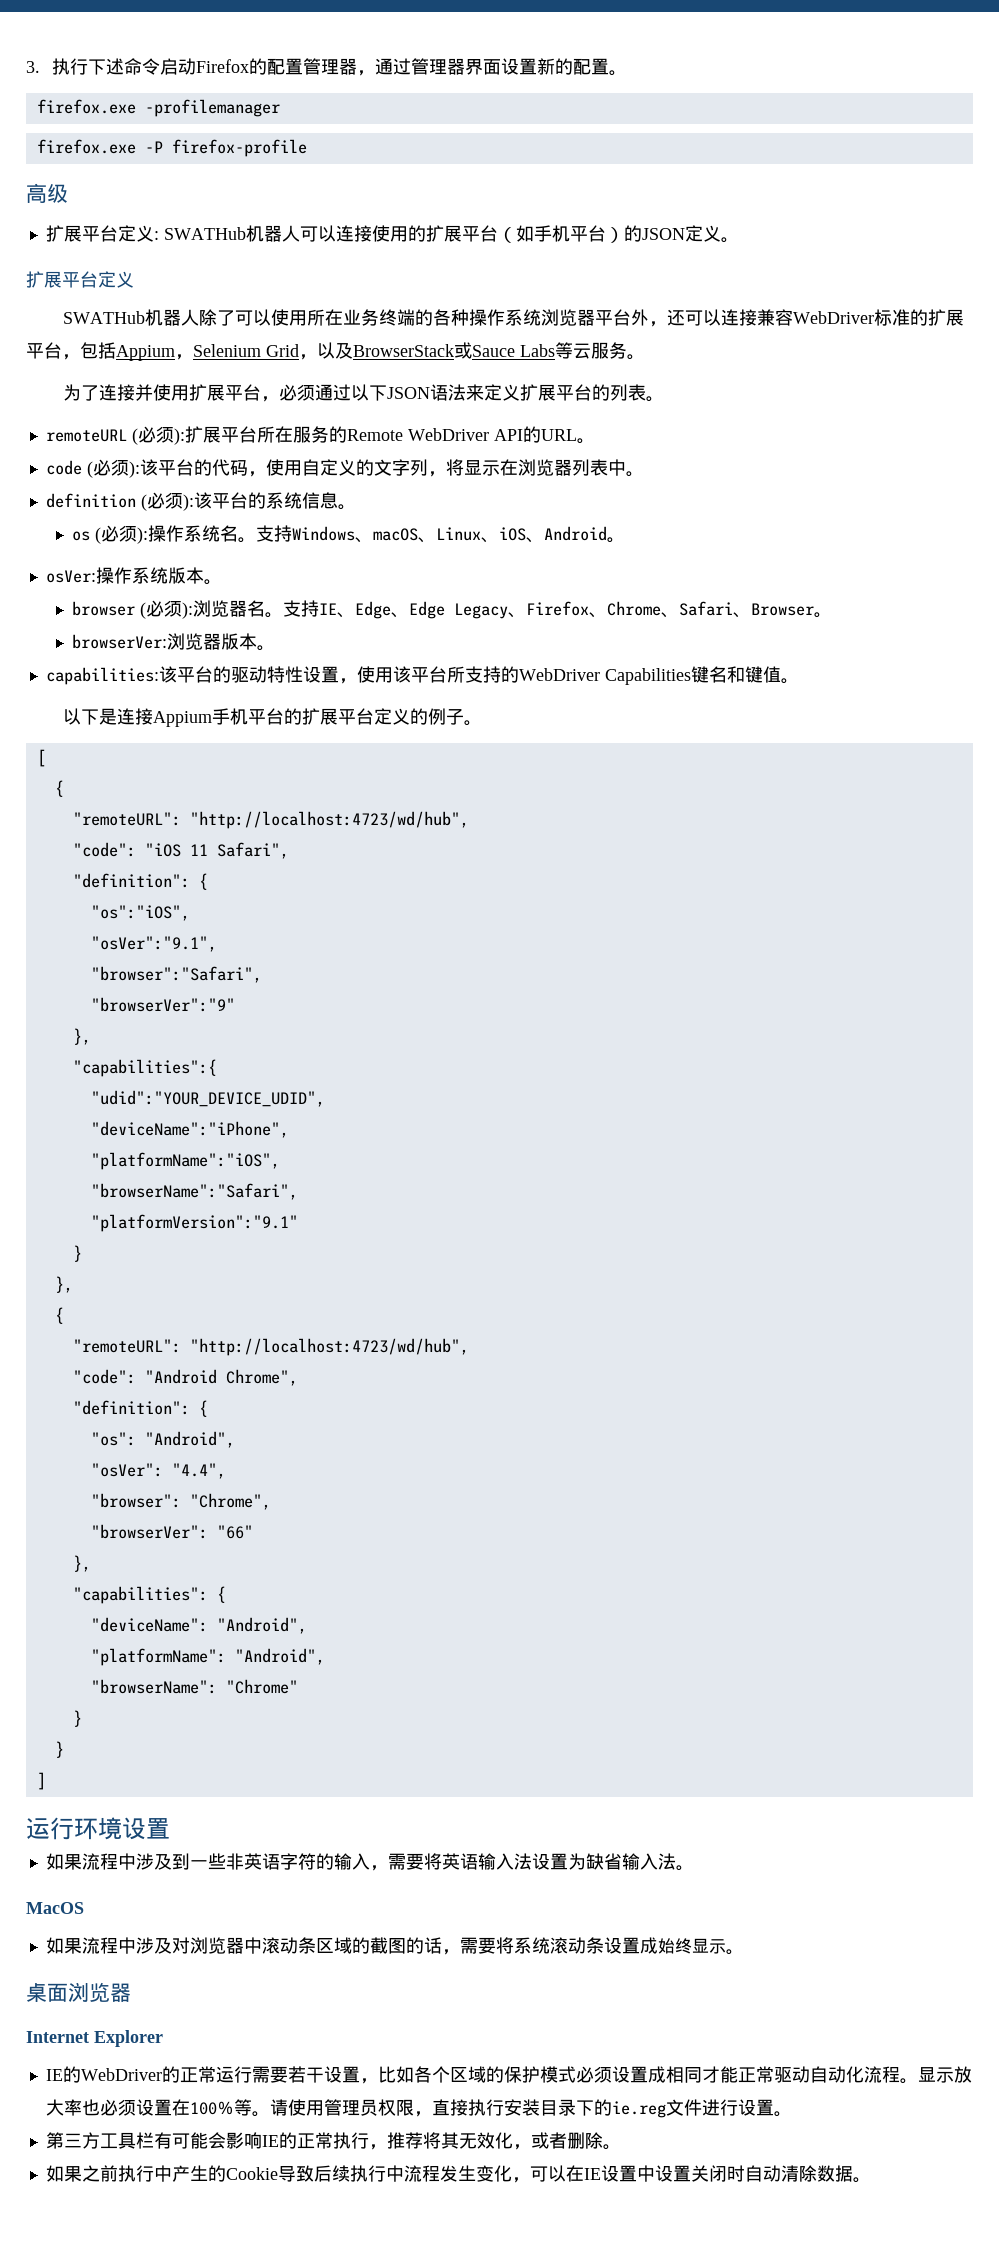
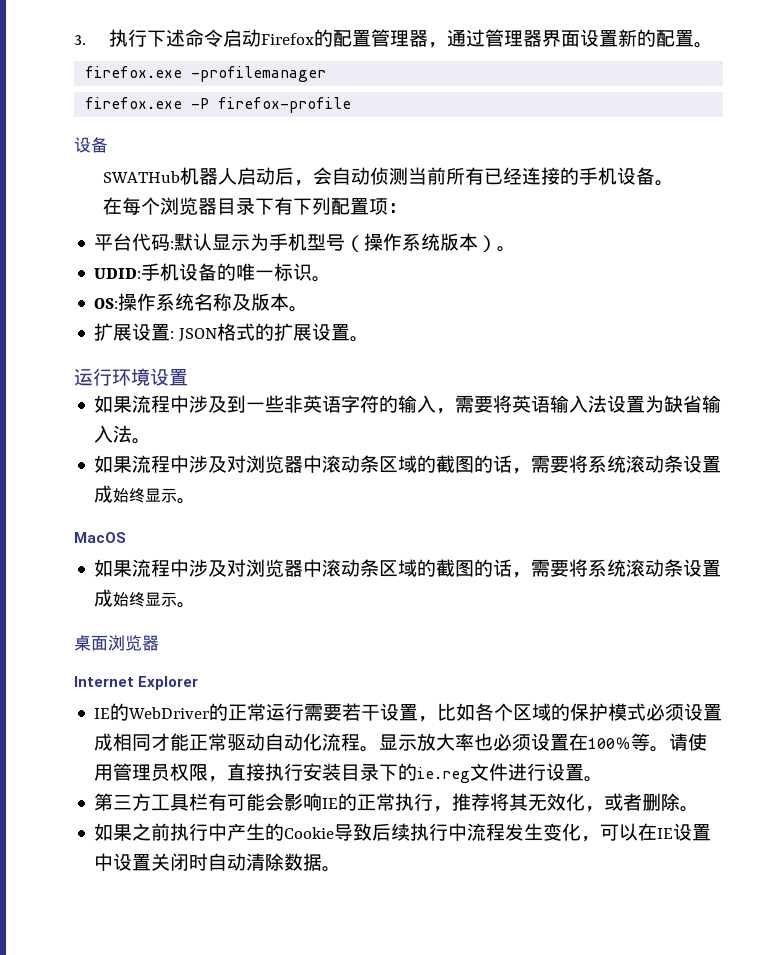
  firefox.exe -P firefox-profile
- 高级
- 扩展平台定义: SWATHub机器人可以连接使用的扩展平台（如手机平台）的JSON定义。
- 扩展平台定义
- SWATHub机器人除了可以使用所在业务终端的各种操作系统浏览器平台外，还可以连接兼容WebDriver标准的扩展平台，包括Appium，Selenium Grid，以及BrowserStack或Sauce Labs等云服务。
- 为了连接并使用扩展平台，必须通过以下JSON语法来定义扩展平台的列表。
- remoteURL (必须):扩展平台所在服务的Remote WebDriver API的URL。
- code (必须):该平台的代码，使用自定义的文字列，将显示在浏览器列表中。
- definition (必须):该平台的系统信息。
- os (必须):操作系统名。支持Windows、macOS、Linux、iOS、Android。
- osVer:操作系统版本。
- browser (必须):浏览器名。支持IE、Edge、Edge Legacy、Firefox、Chrome、Safari、Browser。
- browserVer:浏览器版本。
- capabilities:该平台的驱动特性设置，使用该平台所支持的WebDriver Capabilities键名和键值。
- 以下是连接Appium手机平台的扩展平台定义的例子。
- [
- {
- "remoteURL": "http://localhost:4723/wd/hub",
- "code": "iOS 11 Safari",
- "definition": {
- "os":"iOS",
- "osVer":"9.1",
- "browser":"Safari",
- "browserVer":"9"
- },
- "capabilities":{
- "udid":"YOUR_DEVICE_UDID",
- "deviceName":"iPhone",
- "platformName":"iOS",
- "browserName":"Safari",
- "platformVersion":"9.1"
- }
- },
- {
- "remoteURL": "http://localhost:4723/wd/hub",
- "code": "Android Chrome",
- "definition": {
- "os": "Android",
- "osVer": "4.4",
- "browser": "Chrome",
- "browserVer": "66"
- },
- "capabilities": {
- "deviceName": "Android",
- "platformName": "Android",
- "browserName": "Chrome"
- }
- }
- ]
+ 设备
+ SWATHub机器人启动后，会自动侦测当前所有已经连接的手机设备。
+ 在每个浏览器目录下有下列配置项：
+ 平台代码:默认显示为手机型号（操作系统版本）。
+ UDID:手机设备的唯一标识。
+ OS:操作系统名称及版本。
+ 扩展设置: JSON格式的扩展设置。
  如果流程中涉及到一些非英语字符的输入，需要将英语输入法设置为缺省输入法。
+ 如果流程中涉及对浏览器中滚动条区域的截图的话，需要将系统滚动条设置成始终显示。

